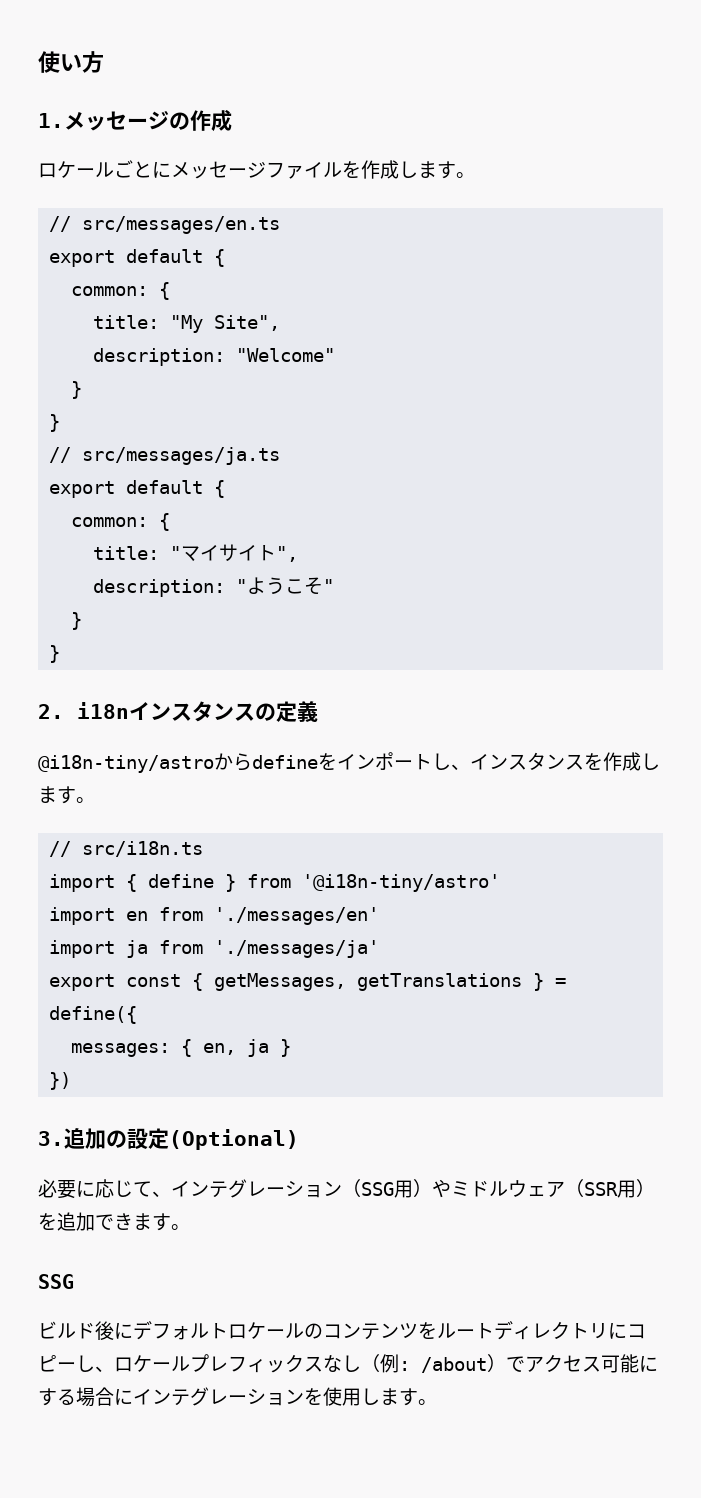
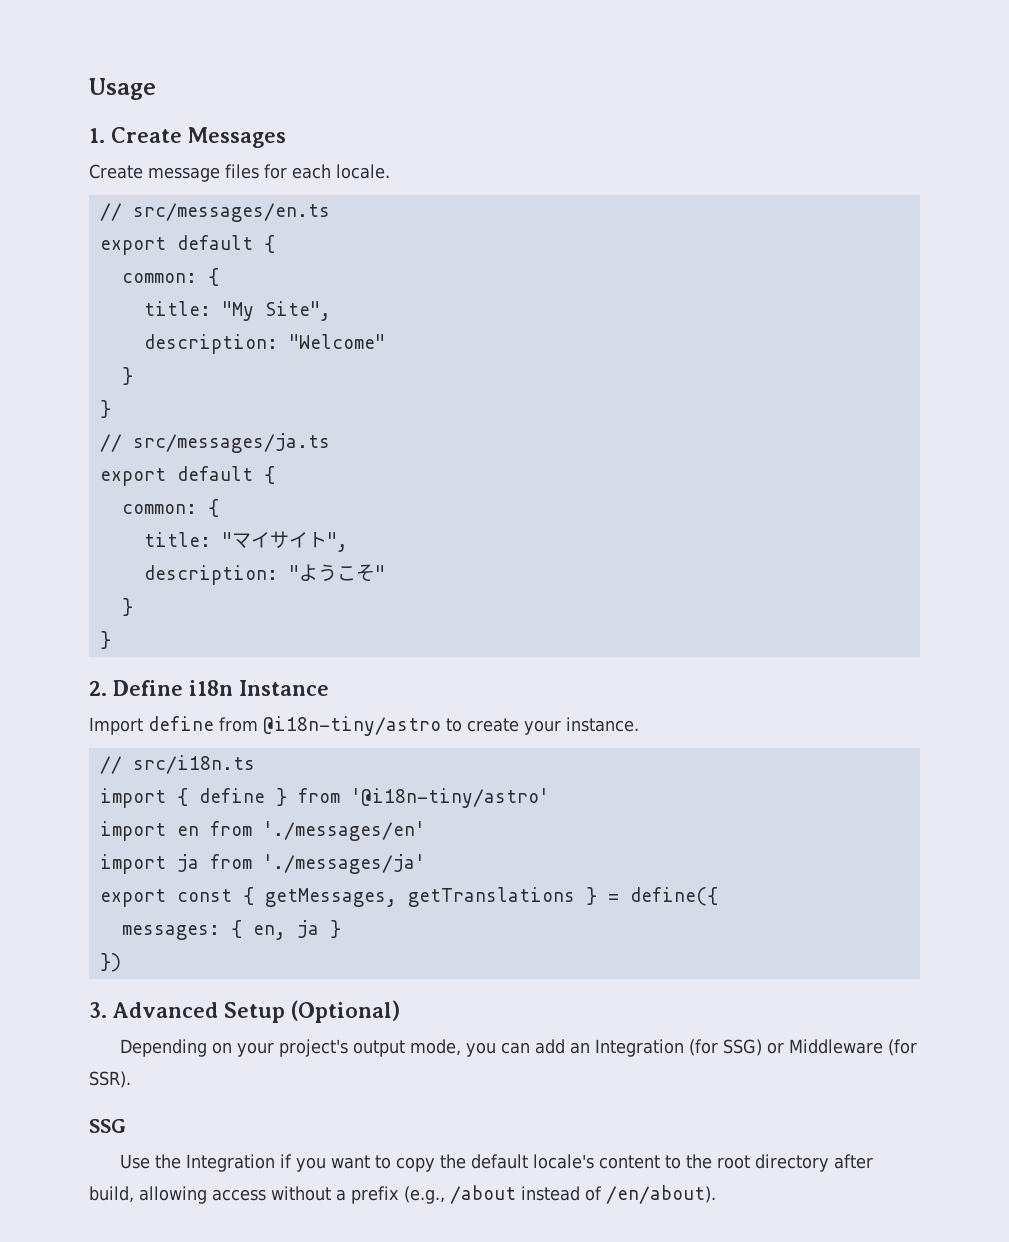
- 使い方
+ Usage
- 1.メッセージの作成
- ロケールごとにメッセージファイルを作成します。
+ 1. Create Messages
+ Create message files for each locale.
- 2. i18nインスタンスの定義
- @i18n-tiny/astroからdefineをインポートし、インスタンスを作成します。
+ 2. Define i18n Instance
+ Import define from @i18n-tiny/astro to create your instance.
- 3.追加の設定(Optional)
+ 3. Advanced Setup (Optional)
- 必要に応じて、インテグレーション（SSG用）やミドルウェア（SSR用）を追加できます。
+ Depending on your project's output mode, you can add an Integration (for SSG) or Middleware (for SSR).
  SSG
- ビルド後にデフォルトロケールのコンテンツをルートディレクトリにコピーし、ロケールプレフィックスなし（例: /about）でアクセス可能にする場合にインテグレーションを使用します。
+ Use the Integration if you want to copy the default locale's content to the root directory after build, allowing access without a prefix (e.g., /about instead of /en/about).

